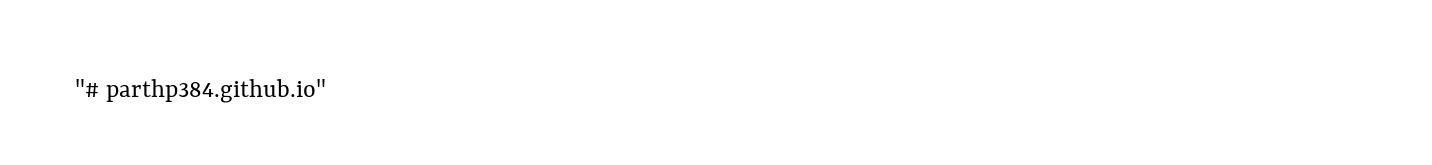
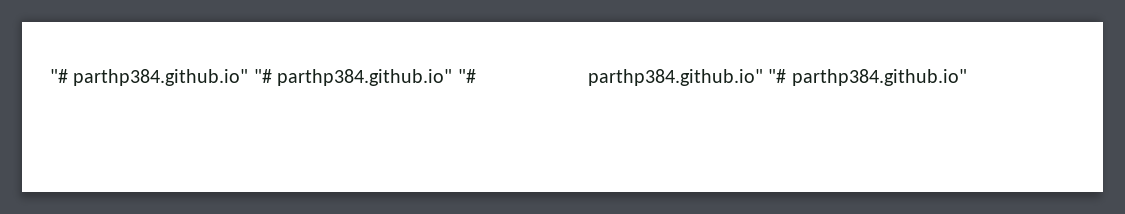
- "# parthp384.github.io"
+ "# parthp384.github.io" "# parthp384.github.io" "# parthp384.github.io" "# parthp384.github.io"

